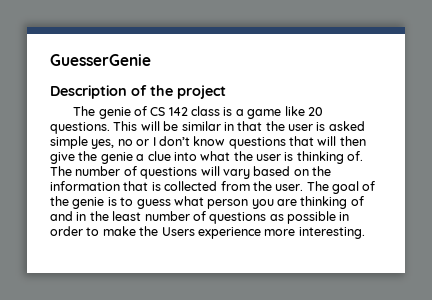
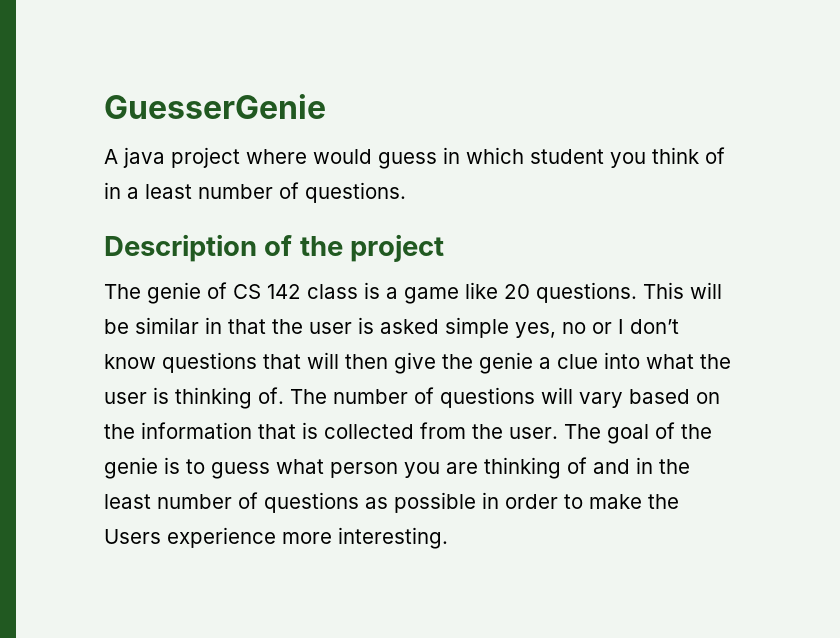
+ A java project where would guess in which student you think of in a least number of questions.

